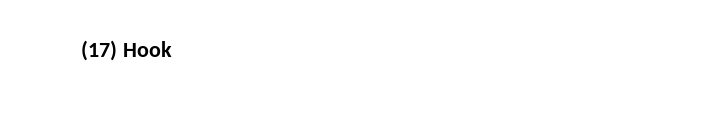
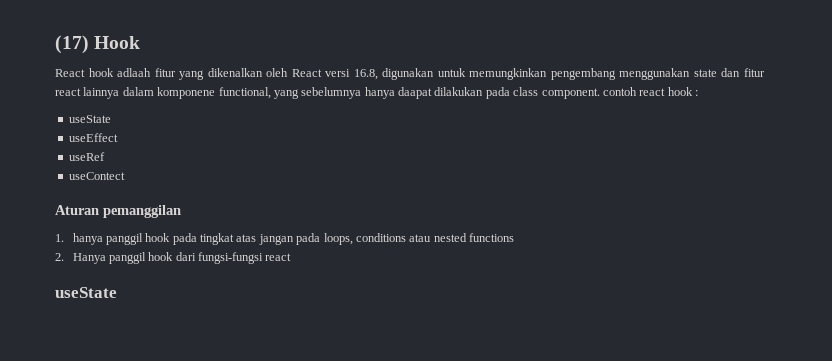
+ React hook adlaah fitur yang dikenalkan oleh React versi 16.8, digunakan untuk memungkinkan pengembang menggunakan state dan fitur react lainnya dalam komponene functional, yang sebelumnya hanya daapat dilakukan pada class component. contoh react hook :
+ useState
+ useEffect
+ useRef
+ useContect
+ Aturan pemanggilan
+ 1. hanya panggil hook pada tingkat atas jangan pada loops, conditions atau nested functions
+ 2. Hanya panggil hook dari fungsi-fungsi react
+ useState

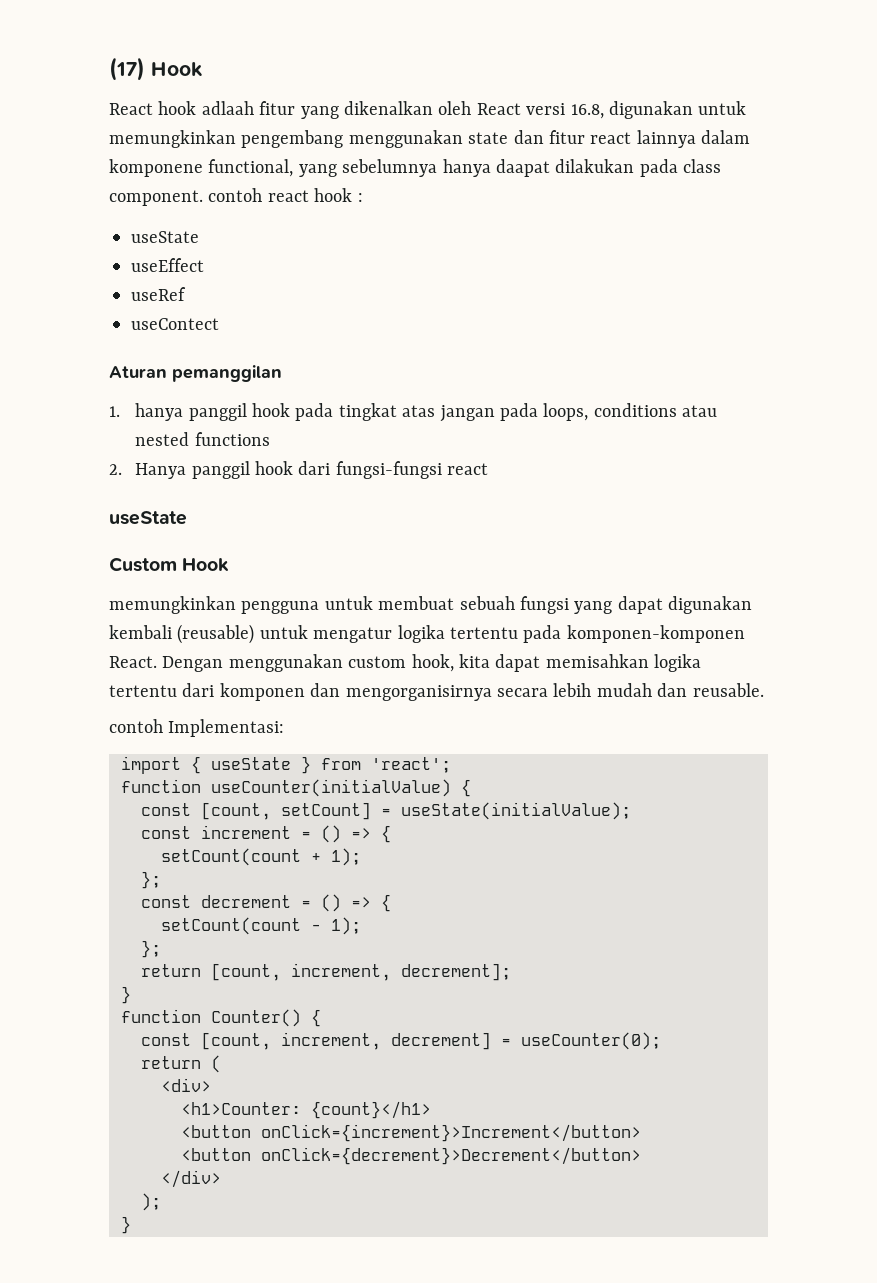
+ Custom Hook
+ memungkinkan pengguna untuk membuat sebuah fungsi yang dapat digunakan kembali (reusable) untuk mengatur logika tertentu pada komponen-komponen React. Dengan menggunakan custom hook, kita dapat memisahkan logika tertentu dari komponen dan mengorganisirnya secara lebih mudah dan reusable.
+ contoh Implementasi:
+ import { useState } from 'react';
+ function useCounter(initialValue) {
+ const [count, setCount] = useState(initialValue);
+ const increment = () => {
+ setCount(count + 1);
+ };
+ const decrement = () => {
+ setCount(count - 1);
+ };
+ return [count, increment, decrement];
+ }
+ function Counter() {
+ const [count, increment, decrement] = useCounter(0);
+ return (
+ <div>
+ <h1>Counter: {count}</h1>
+ <button onClick={increment}>Increment</button>
+ <button onClick={decrement}>Decrement</button>
+ </div>
+ );
+ }

